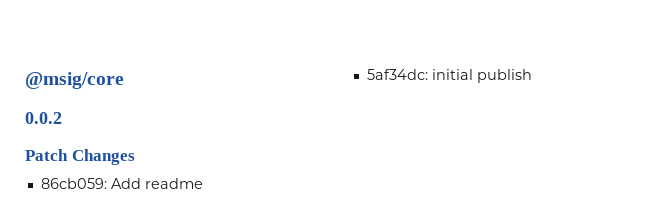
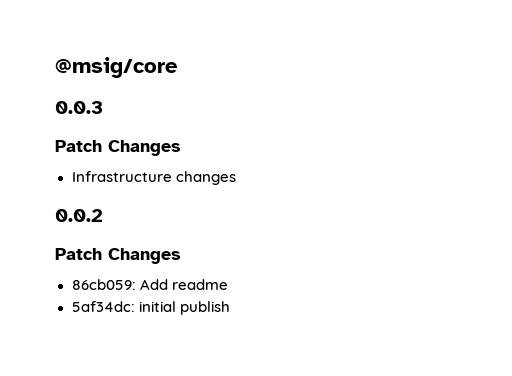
+ 0.0.3
+ Patch Changes
+ Infrastructure changes

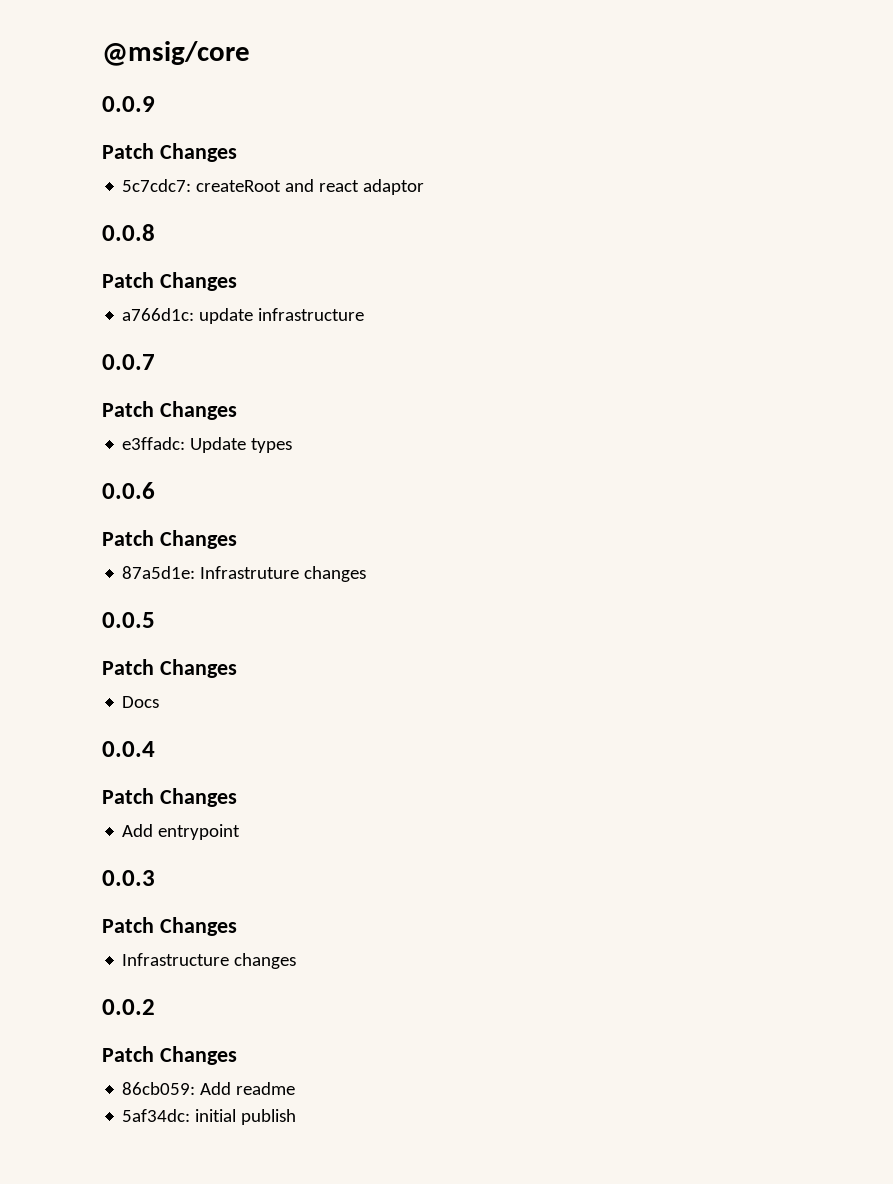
+ 0.0.9
+ Patch Changes
+ 5c7cdc7: createRoot and react adaptor
+ 0.0.8
+ Patch Changes
+ a766d1c: update infrastructure
+ 0.0.7
+ Patch Changes
+ e3ffadc: Update types
+ 0.0.6
+ Patch Changes
+ 87a5d1e: Infrastruture changes
+ 0.0.5
+ Patch Changes
+ Docs
+ 0.0.4
+ Patch Changes
+ Add entrypoint

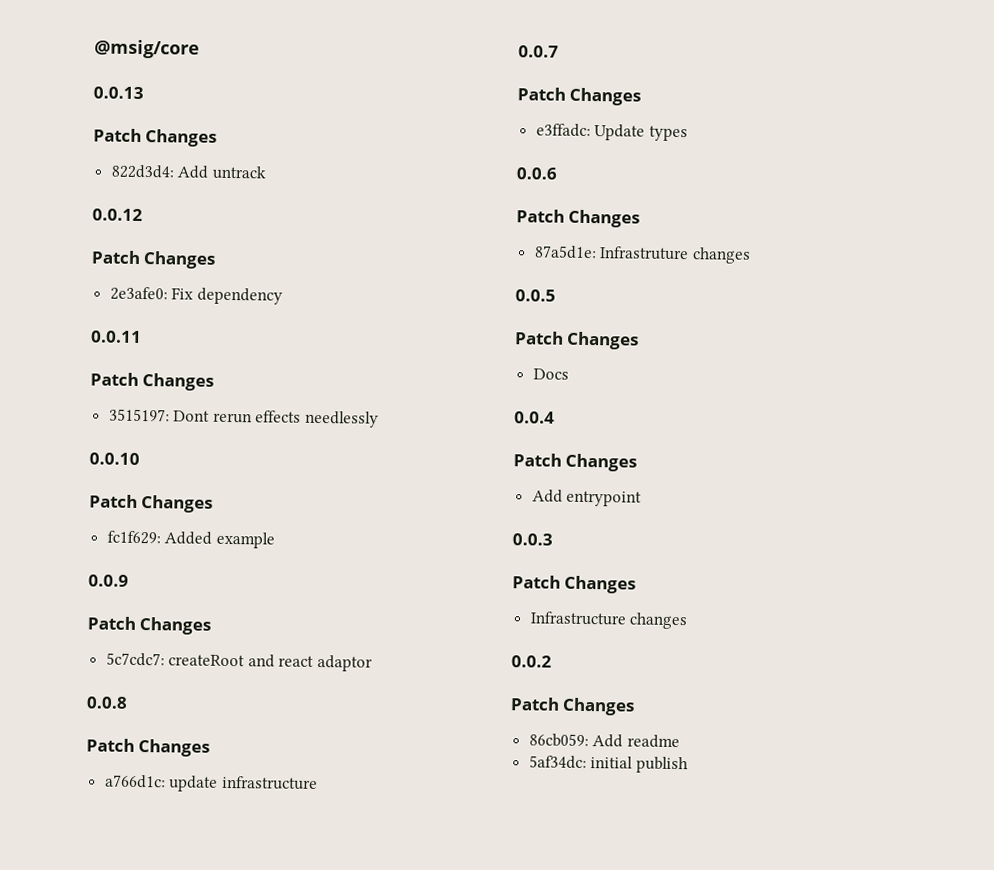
+ 0.0.13
+ Patch Changes
+ 822d3d4: Add untrack
+ 0.0.12
+ Patch Changes
+ 2e3afe0: Fix dependency
+ 0.0.11
+ Patch Changes
+ 3515197: Dont rerun effects needlessly
+ 0.0.10
+ Patch Changes
+ fc1f629: Added example

